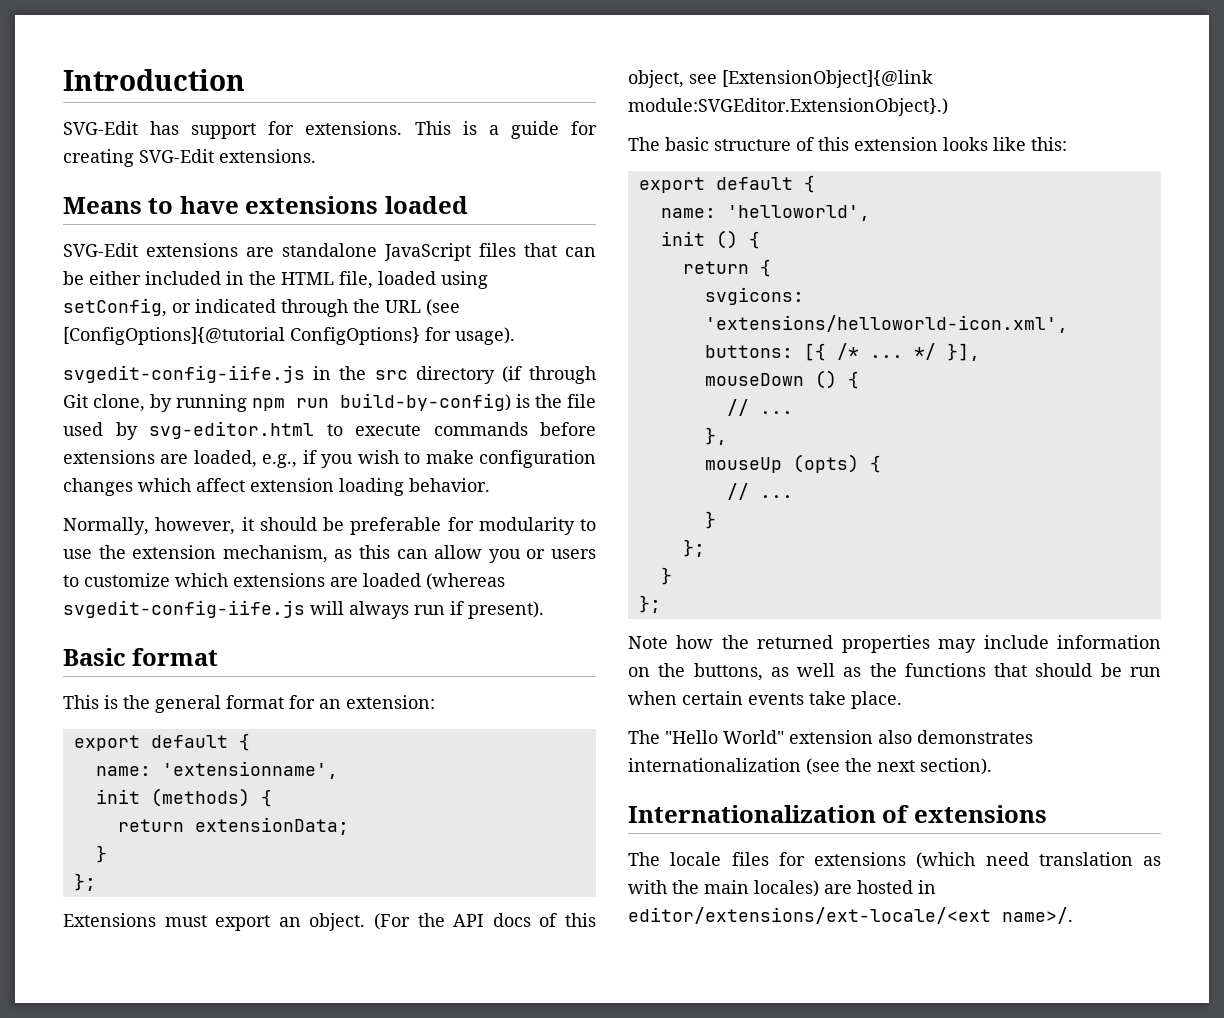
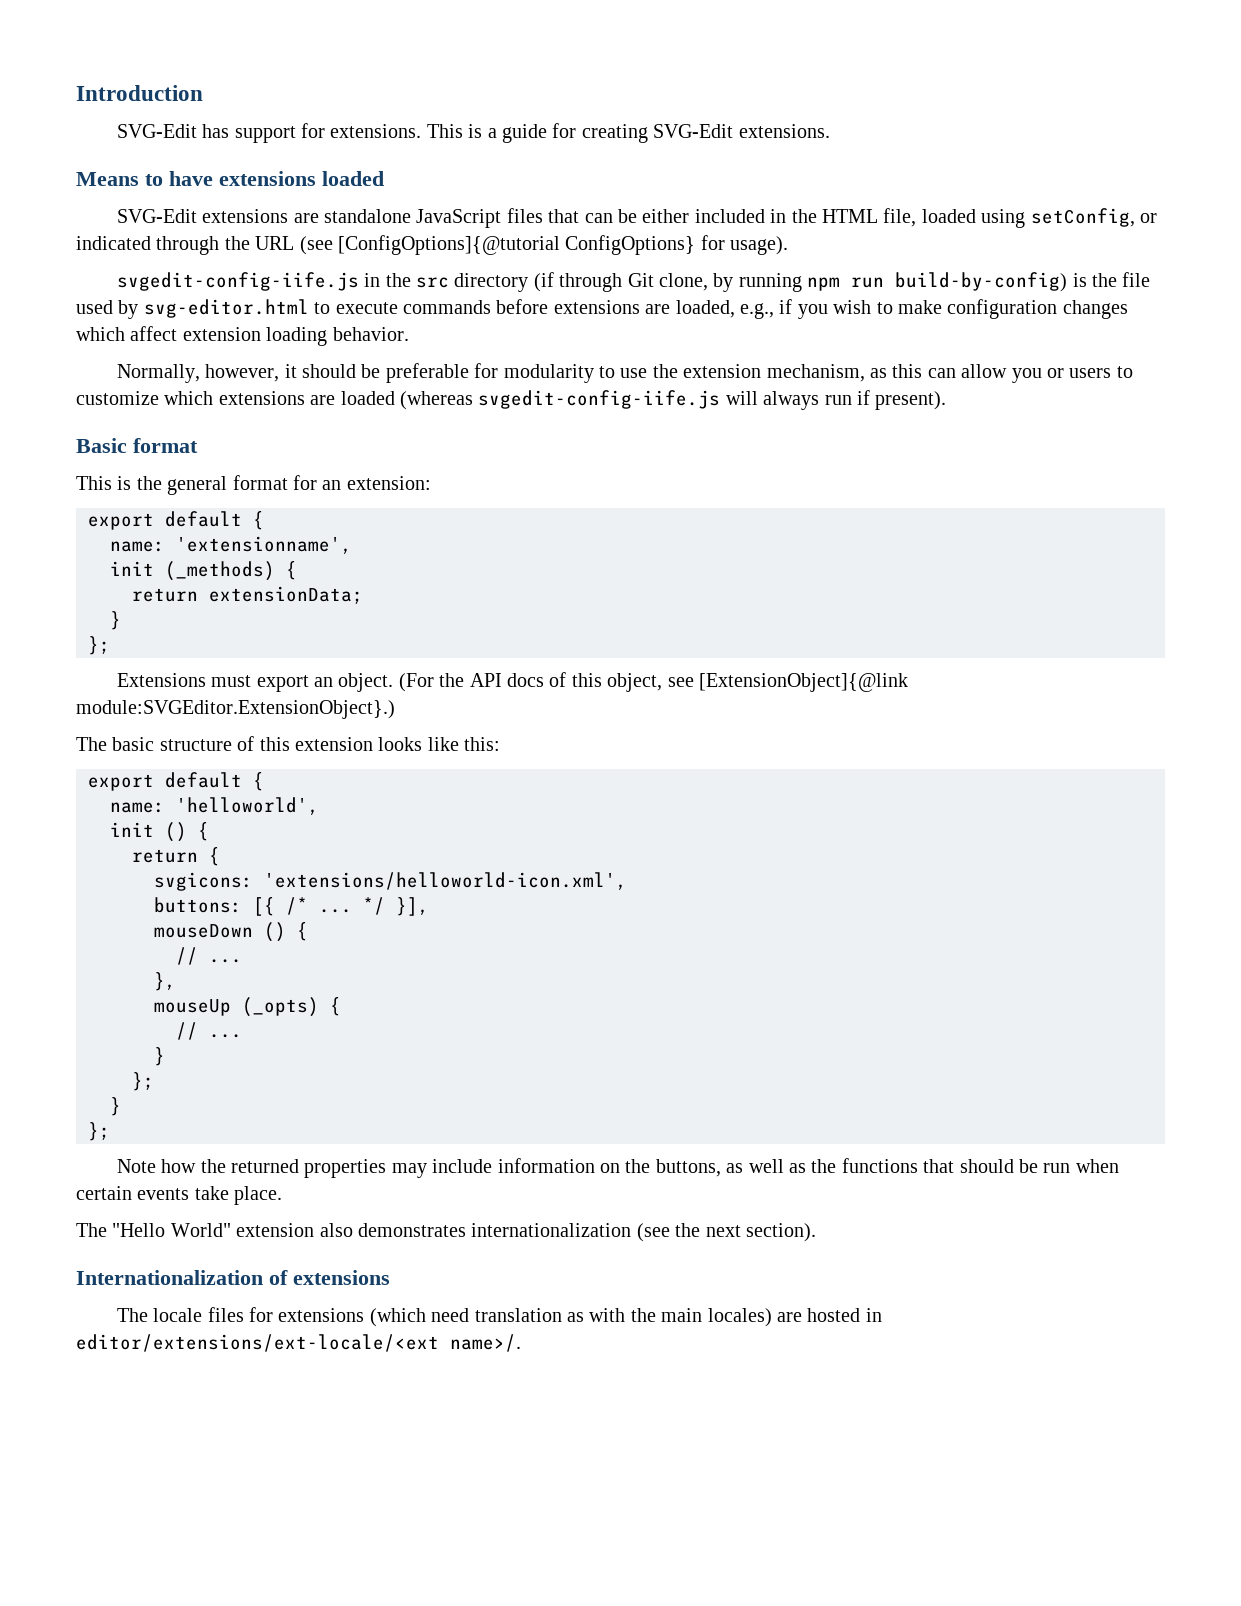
- init (methods) {
+ init (_methods) {
- mouseUp (opts) {
+ mouseUp (_opts) {

